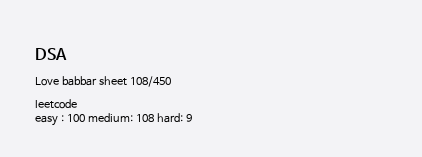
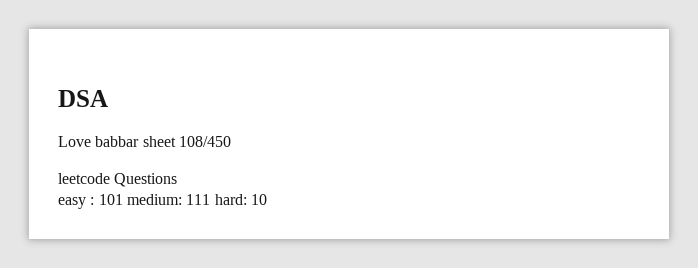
- leetcode
+ leetcode Questions
- easy : 100 medium: 108 hard: 9
+ easy : 101 medium: 111 hard: 10

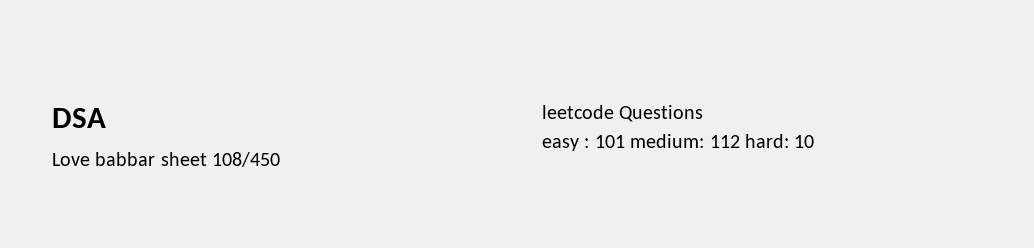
- easy : 101 medium: 111 hard: 10
+ easy : 101 medium: 112 hard: 10

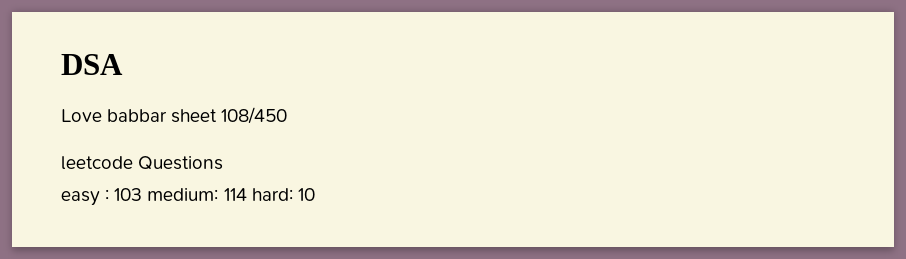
- easy : 101 medium: 112 hard: 10
+ easy : 103 medium: 114 hard: 10

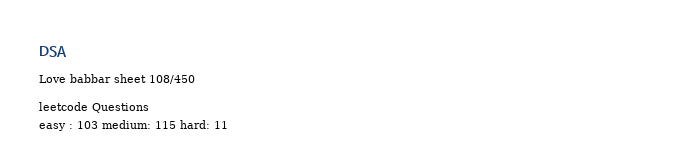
- easy : 103 medium: 114 hard: 10
+ easy : 103 medium: 115 hard: 11

